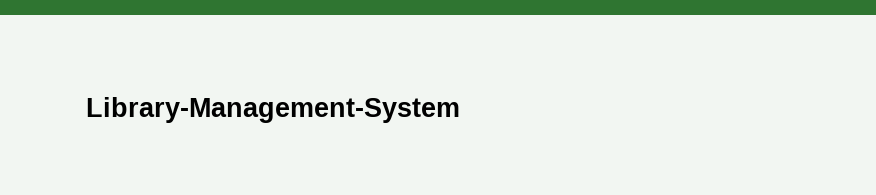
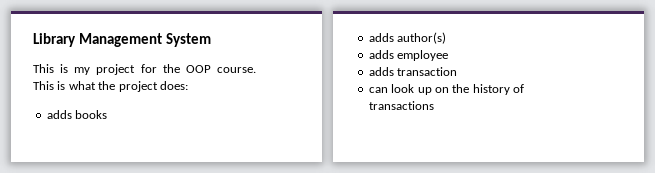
- Library-Management-System
+ Library Management System
+ This is my project for the OOP course. This is what the project does:
+ adds books
+ adds author(s)
+ adds employee
+ adds transaction
+ can look up on the history of transactions

